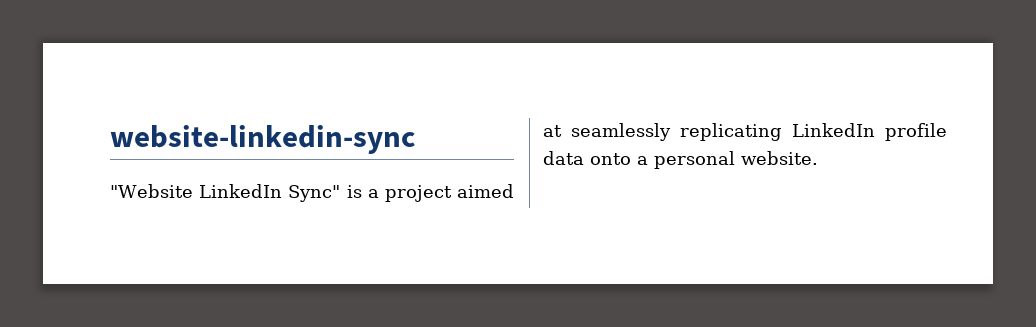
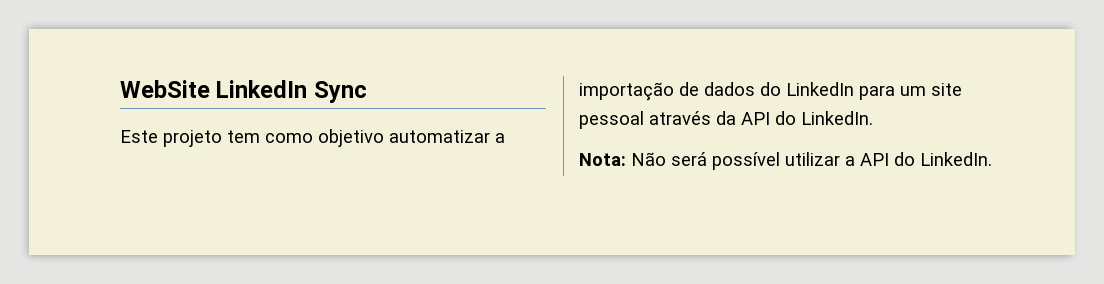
- website-linkedin-sync
- "Website LinkedIn Sync" is a project aimed at seamlessly replicating LinkedIn profile data onto a personal website.
+ WebSite LinkedIn Sync
+ Este projeto tem como objetivo automatizar a importação de dados do LinkedIn para um site pessoal através da API do LinkedIn.
+ Nota: Não será possível utilizar a API do LinkedIn.

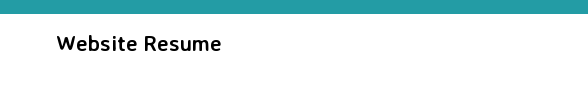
- WebSite LinkedIn Sync
- Este projeto tem como objetivo automatizar a importação de dados do LinkedIn para um site pessoal através da API do LinkedIn.
- Nota: Não será possível utilizar a API do LinkedIn.
+ Website Resume

